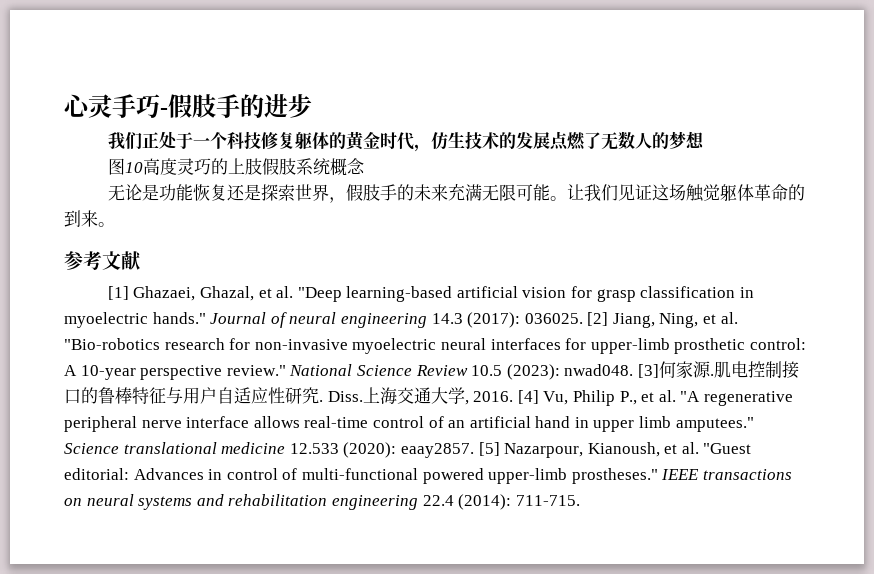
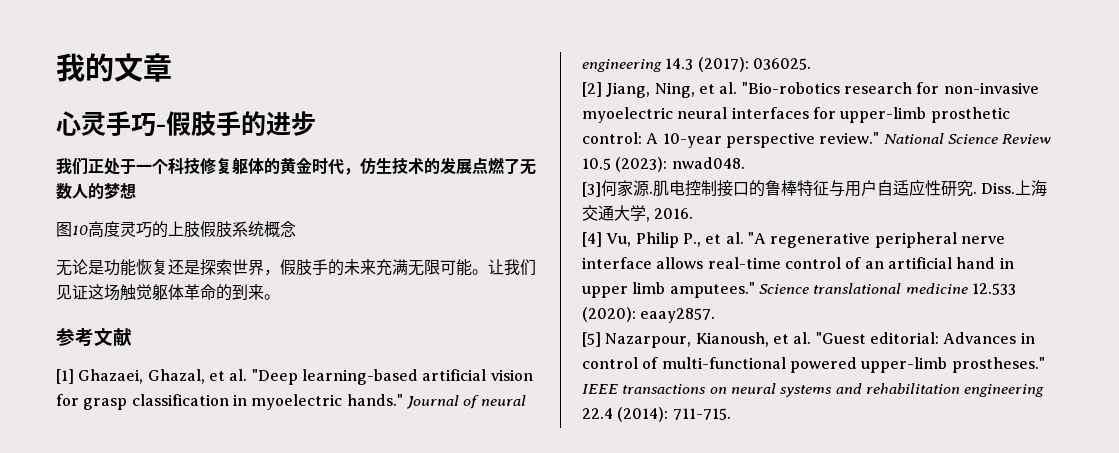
+ 我的文章
- Journal of neural engineering 14.3 (2017): 036025. [2] Jiang, Ning, et al. "Bio-robotics research for non-invasive myoelectric neural interfaces for upper-limb prosthetic control: A 10-year perspective review."
+ Journal of neural engineering 14.3 (2017): 036025.
+ [2] Jiang, Ning, et al. "Bio-robotics research for non-invasive myoelectric neural interfaces for upper-limb prosthetic control: A 10-year perspective review."
- National Science Review 10.5 (2023): nwad048. [3]何家源.
+ National Science Review 10.5 (2023): nwad048.
+ [3]何家源.
- 上海交通大学, 2016. [4] Vu, Philip P., et al. "A regenerative peripheral nerve interface allows real-time control of an artificial hand in upper limb amputees."
+ 上海交通大学, 2016.
+ [4] Vu, Philip P., et al. "A regenerative peripheral nerve interface allows real-time control of an artificial hand in upper limb amputees."
- Science translational medicine 12.533 (2020): eaay2857. [5] Nazarpour, Kianoush, et al. "Guest editorial: Advances in control of multi-functional powered upper-limb prostheses."
+ Science translational medicine 12.533 (2020): eaay2857.
+ [5] Nazarpour, Kianoush, et al. "Guest editorial: Advances in control of multi-functional powered upper-limb prostheses."

